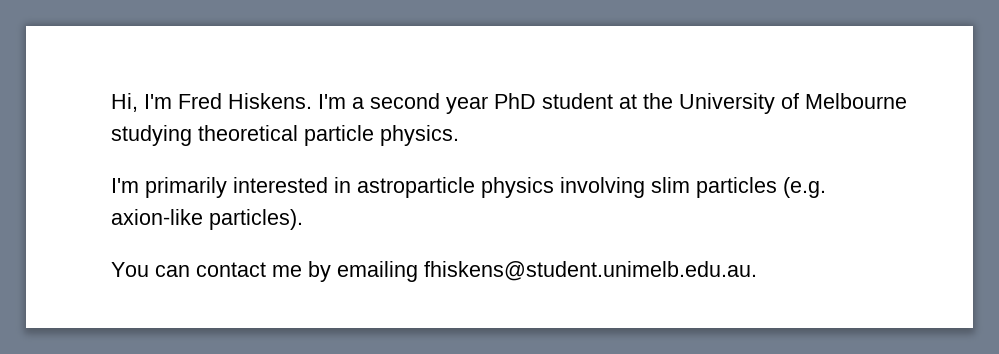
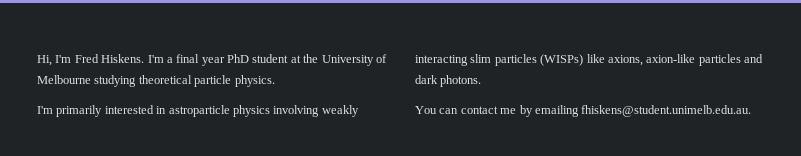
- I'm a second year PhD student at the University of Melbourne studying theoretical particle physics.
+ I'm a final year PhD student at the University of Melbourne studying theoretical particle physics.
- I'm primarily interested in astroparticle physics involving slim particles (e.g. axion-like particles).
+ I'm primarily interested in astroparticle physics involving weakly interacting slim particles (WISPs) like axions, axion-like particles and dark photons.

